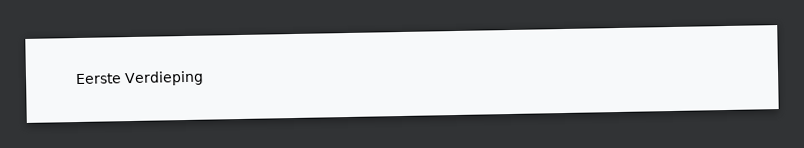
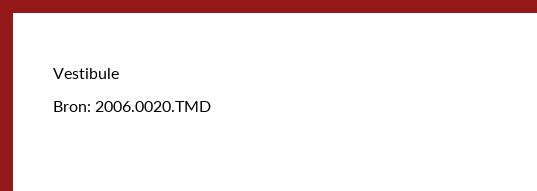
- Eerste Verdieping
+ Vestibule
+ Bron: 2006.0020.TMD

